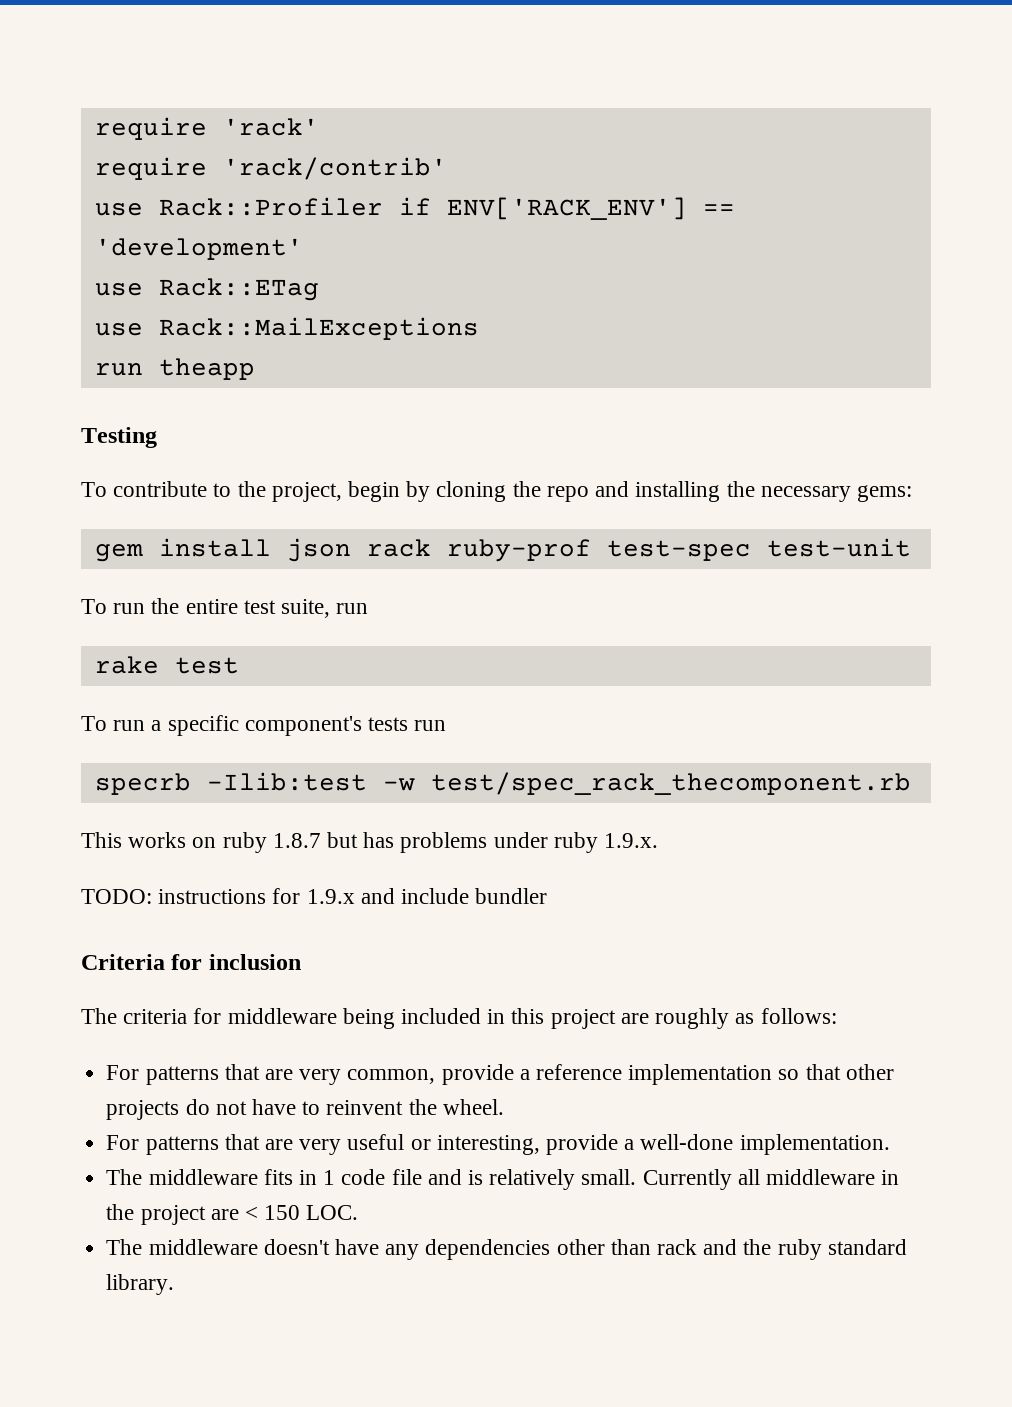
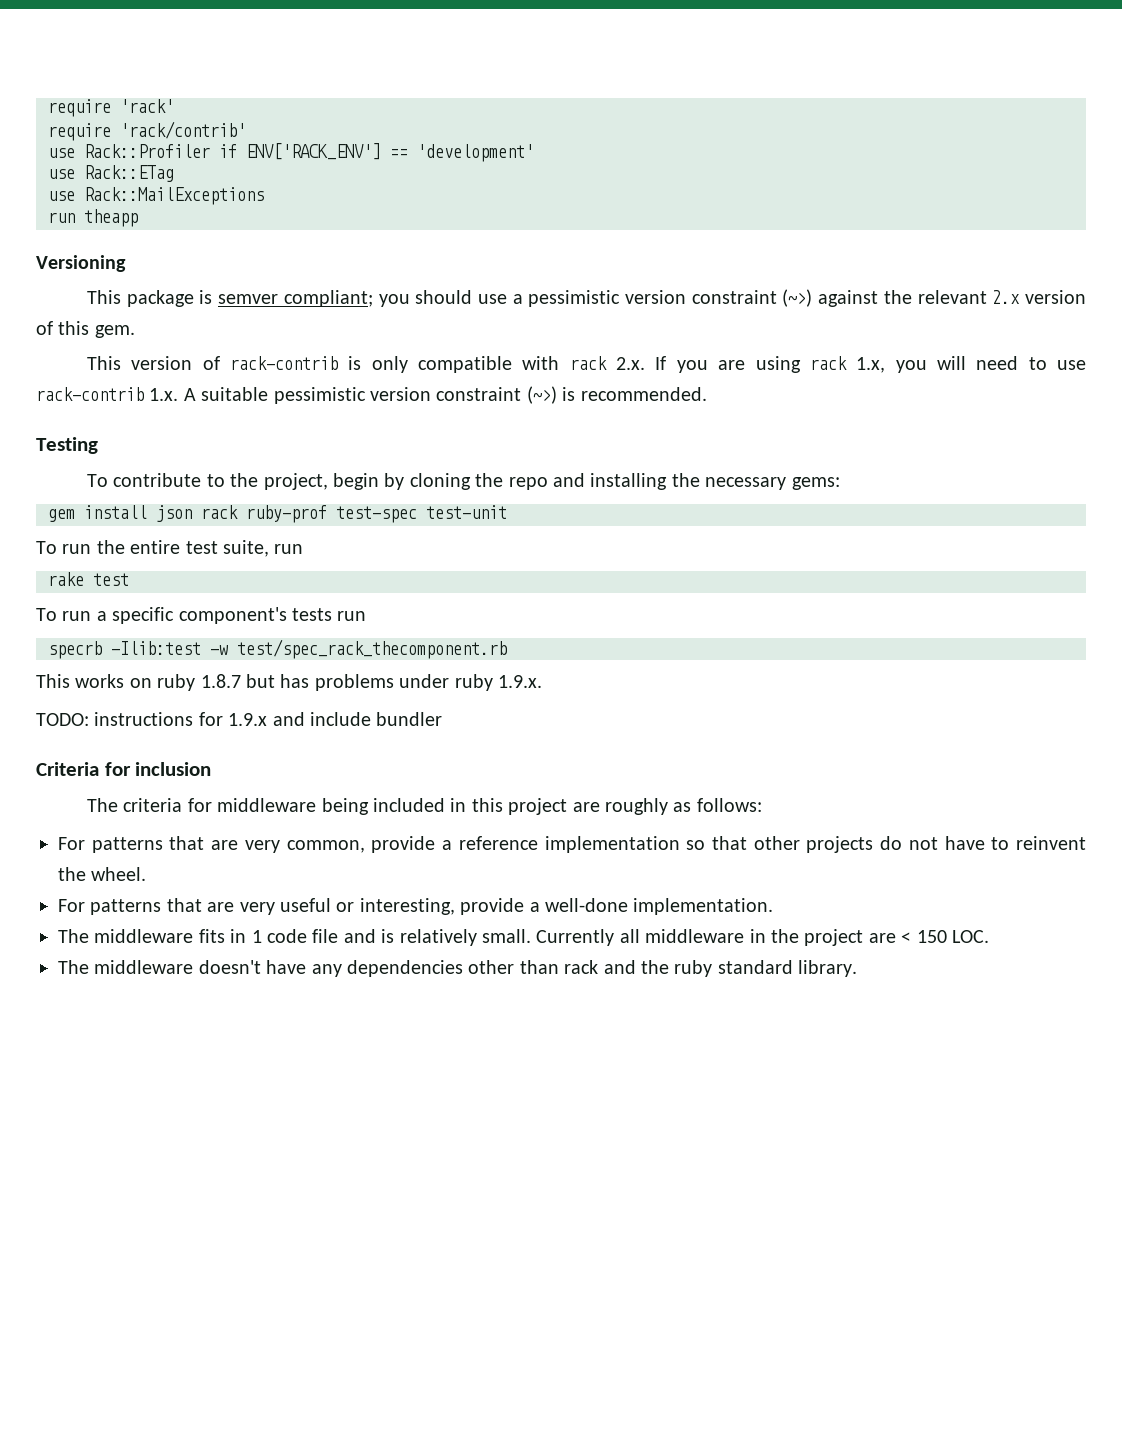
+ Versioning
+ This package is semver compliant; you should use a pessimistic version constraint (~>) against the relevant 2.x version of this gem.
+ This version of rack-contrib is only compatible with rack 2.x. If you are using rack 1.x, you will need to use rack-contrib 1.x. A suitable pessimistic version constraint (~>) is recommended.

